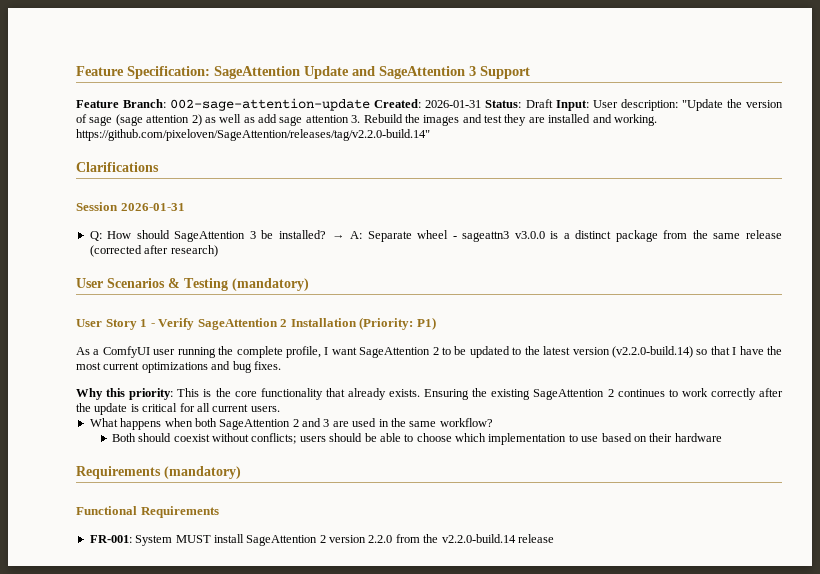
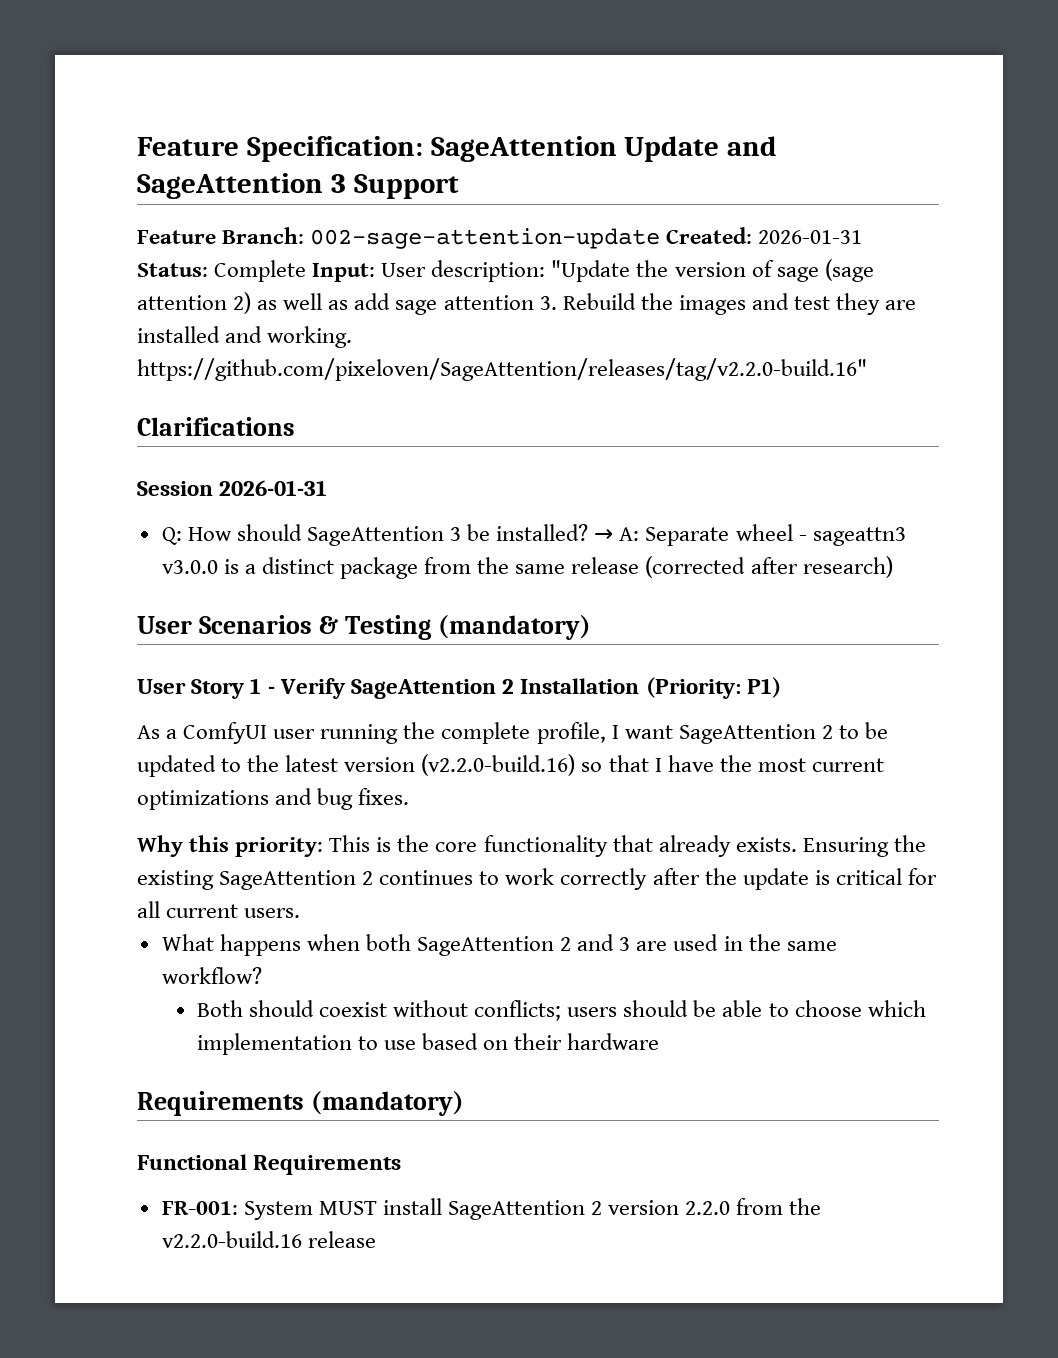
- Feature Branch: 002-sage-attention-update Created: 2026-01-31 Status: Draft Input: User description: "Update the version of sage (sage attention 2) as well as add sage attention 3. Rebuild the images and test they are installed and working. https://github.com/pixeloven/SageAttention/releases/tag/v2.2.0-build.14"
+ Feature Branch: 002-sage-attention-update Created: 2026-01-31 Status: Complete Input: User description: "Update the version of sage (sage attention 2) as well as add sage attention 3. Rebuild the images and test they are installed and working. https://github.com/pixeloven/SageAttention/releases/tag/v2.2.0-build.16"
- As a ComfyUI user running the complete profile, I want SageAttention 2 to be updated to the latest version (v2.2.0-build.14) so that I have the most current optimizations and bug fixes.
+ As a ComfyUI user running the complete profile, I want SageAttention 2 to be updated to the latest version (v2.2.0-build.16) so that I have the most current optimizations and bug fixes.
- FR-001: System MUST install SageAttention 2 version 2.2.0 from the v2.2.0-build.14 release
+ FR-001: System MUST install SageAttention 2 version 2.2.0 from the v2.2.0-build.16 release

